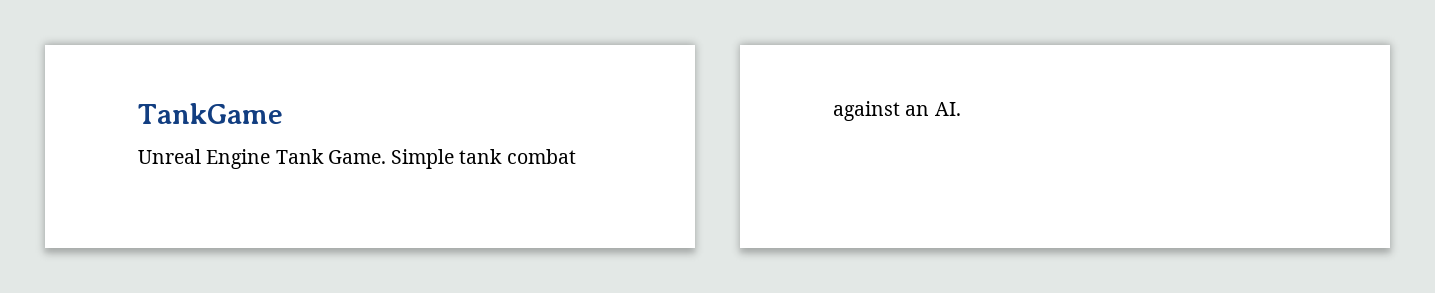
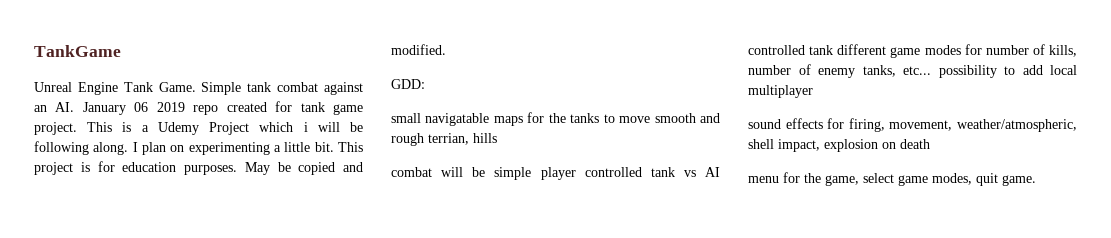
- Simple tank combat against an AI.
+ Simple tank combat against an AI. January 06 2019 repo created for tank game project. This is a Udemy Project which i will be following along. I plan on experimenting a little bit. This project is for education purposes. May be copied and modified.
+ GDD:
+ small navigatable maps for the tanks to move smooth and rough terrian, hills
+ combat will be simple player controlled tank vs AI controlled tank different game modes for number of kills, number of enemy tanks, etc... possibility to add local multiplayer
+ sound effects for firing, movement, weather/atmospheric, shell impact, explosion on death
+ menu for the game, select game modes, quit game.

